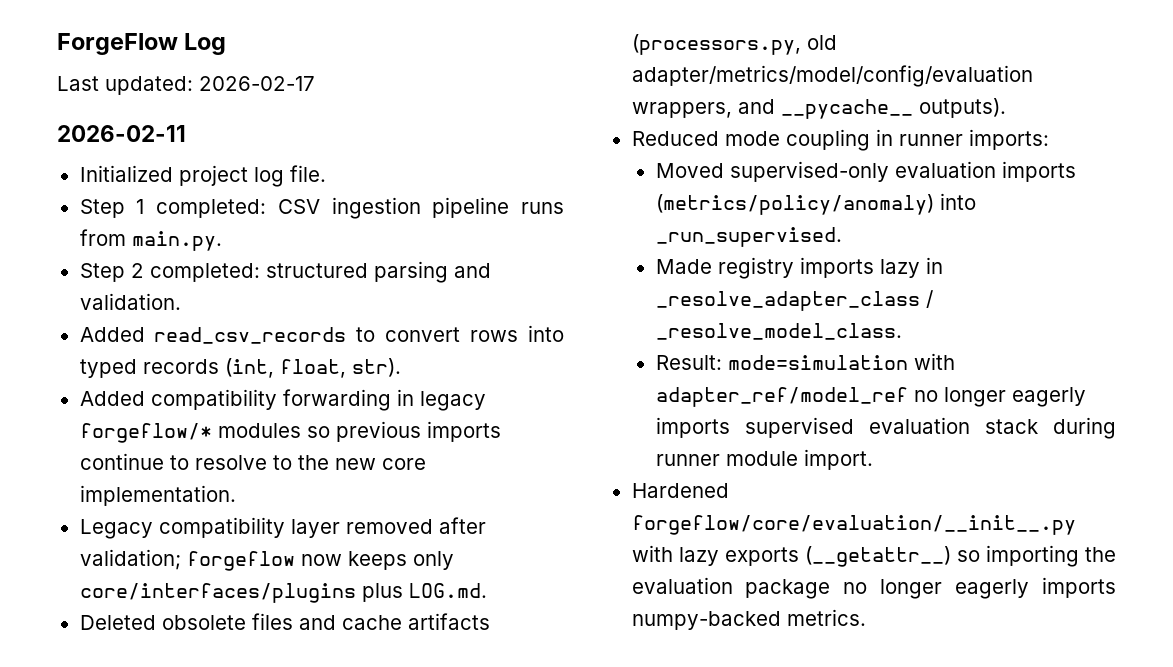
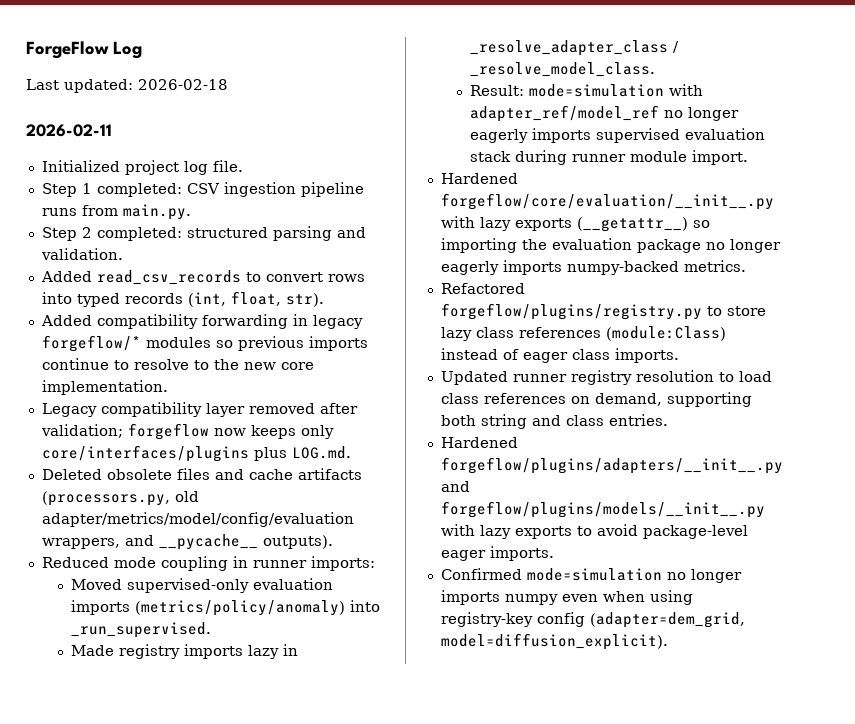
- Last updated: 2026-02-17
+ Last updated: 2026-02-18
+ Refactored forgeflow/plugins/registry.py to store lazy class references (module:Class) instead of eager class imports.
+ Updated runner registry resolution to load class references on demand, supporting both string and class entries.
+ Hardened forgeflow/plugins/adapters/__init__.py and forgeflow/plugins/models/__init__.py with lazy exports to avoid package-level eager imports.
+ Confirmed mode=simulation no longer imports numpy even when using registry-key config (adapter=dem_grid, model=diffusion_explicit).

